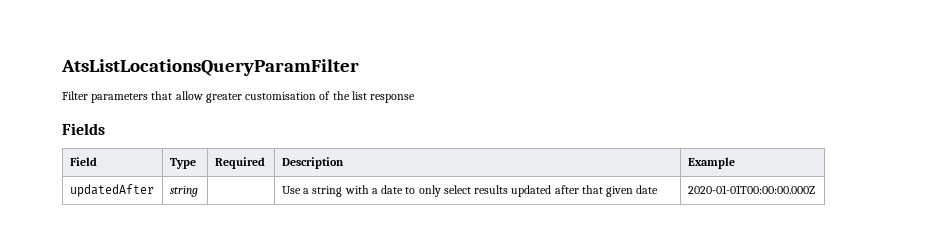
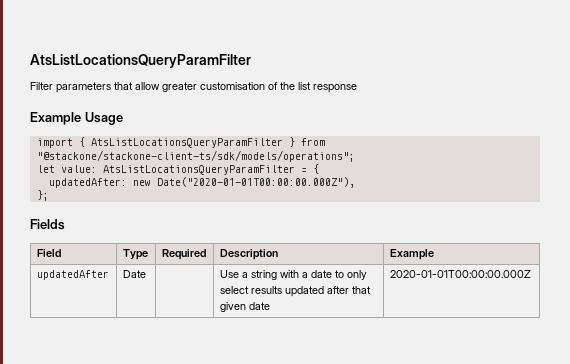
+ Example Usage
+ import { AtsListLocationsQueryParamFilter } from "@stackone/stackone-client-ts/sdk/models/operations";
+ let value: AtsListLocationsQueryParamFilter = {
+ updatedAfter: new Date("2020-01-01T00:00:00.000Z"),
+ };
- updatedAfter | string | | Use a string with a date to only select results updated after that given date | 2020-01-01T00:00:00.000Z
+ updatedAfter | Date | | Use a string with a date to only select results updated after that given date | 2020-01-01T00:00:00.000Z

